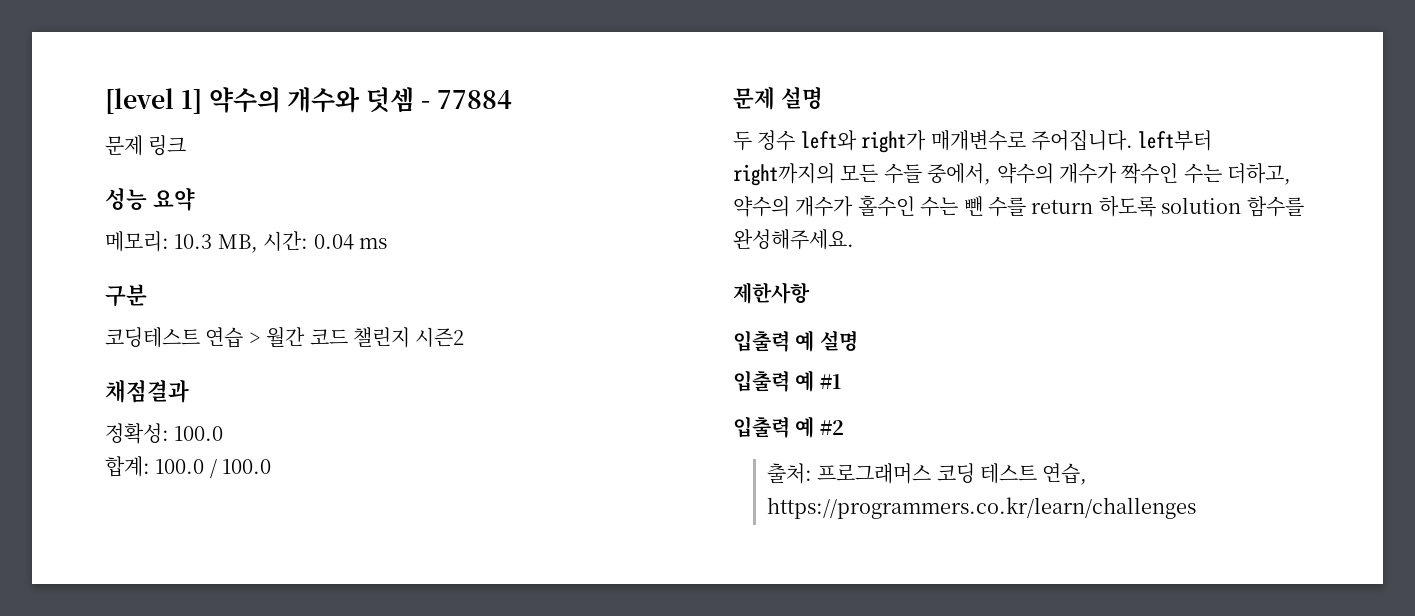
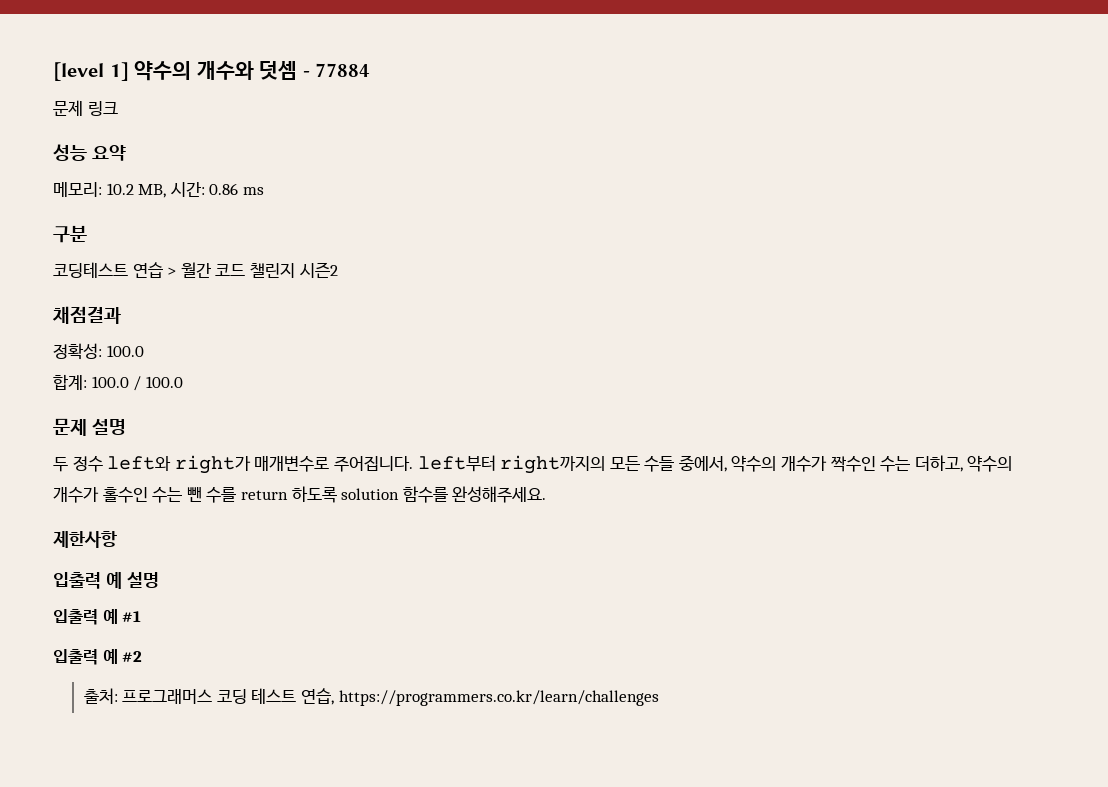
- 메모리: 10.3 MB, 시간: 0.04 ms
+ 메모리: 10.2 MB, 시간: 0.86 ms

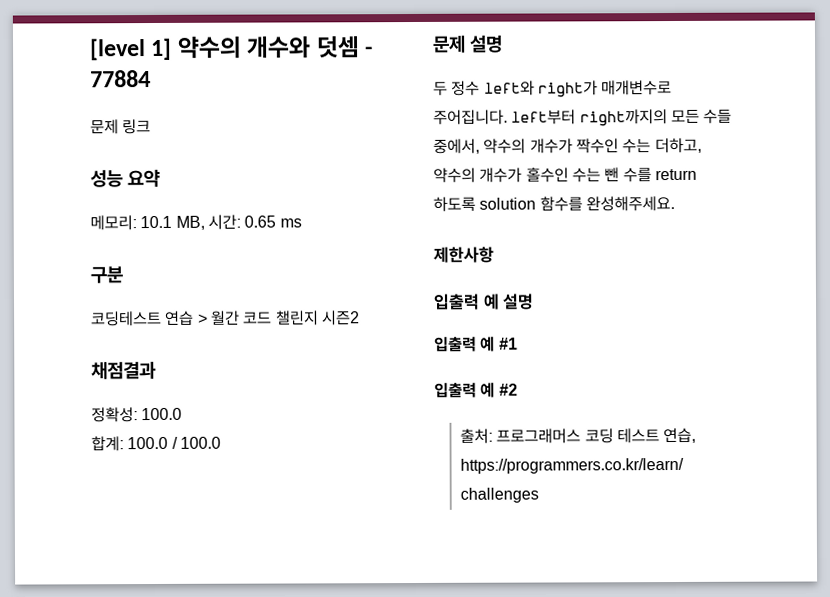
- 메모리: 10.2 MB, 시간: 0.86 ms
+ 메모리: 10.1 MB, 시간: 0.65 ms

